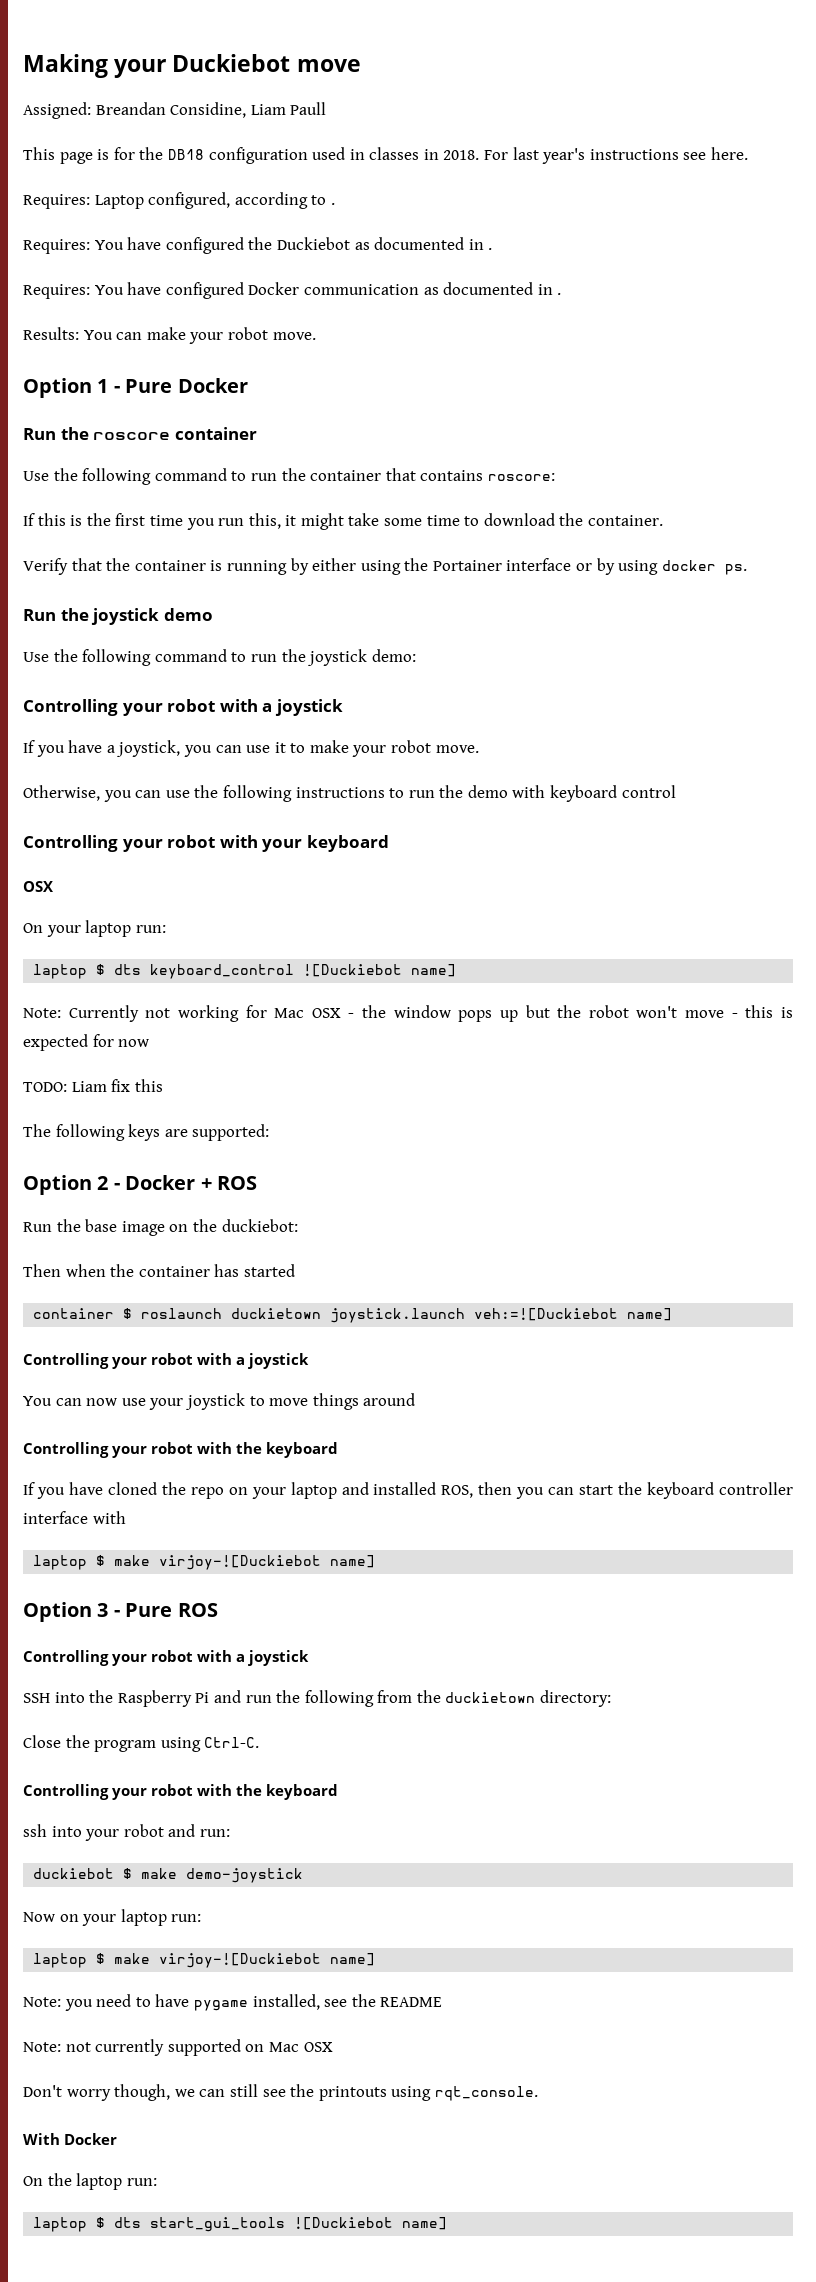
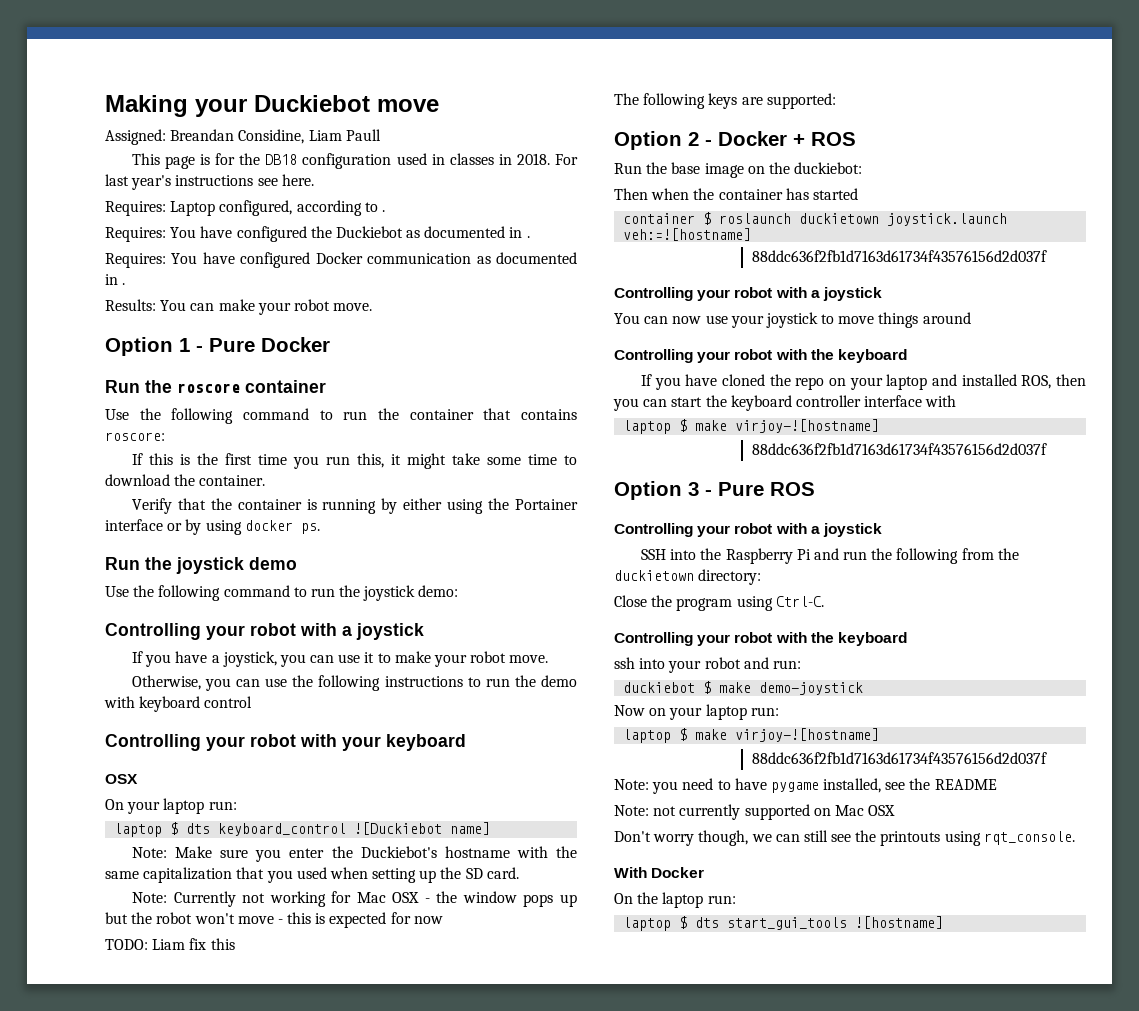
+ Note: Make sure you enter the Duckiebot's hostname with the same capitalization that you used when setting up the SD card.
- container $ roslaunch duckietown joystick.launch veh:=![Duckiebot name]
+ container $ roslaunch duckietown joystick.launch veh:=![hostname]
+ 88ddc636f2fb1d7163d61734f43576156d2d037f
  If you have cloned the repo on your laptop and installed ROS, then you can start the keyboard controller interface with
- laptop $ make virjoy-![Duckiebot name]
+ laptop $ make virjoy-![hostname]
+ 88ddc636f2fb1d7163d61734f43576156d2d037f
  Now on your laptop run:
- laptop $ make virjoy-![Duckiebot name]
+ laptop $ make virjoy-![hostname]
+ 88ddc636f2fb1d7163d61734f43576156d2d037f
- laptop $ dts start_gui_tools ![Duckiebot name]
+ laptop $ dts start_gui_tools ![hostname]

